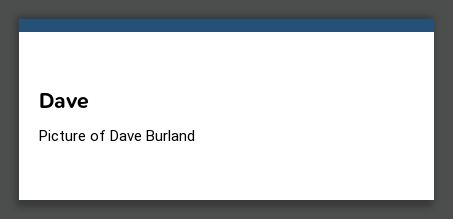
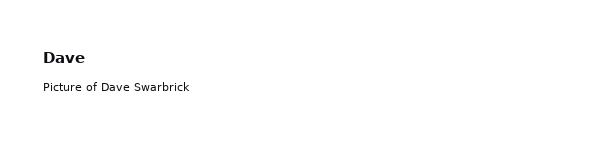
- Picture of Dave Burland
+ Picture of Dave Swarbrick

